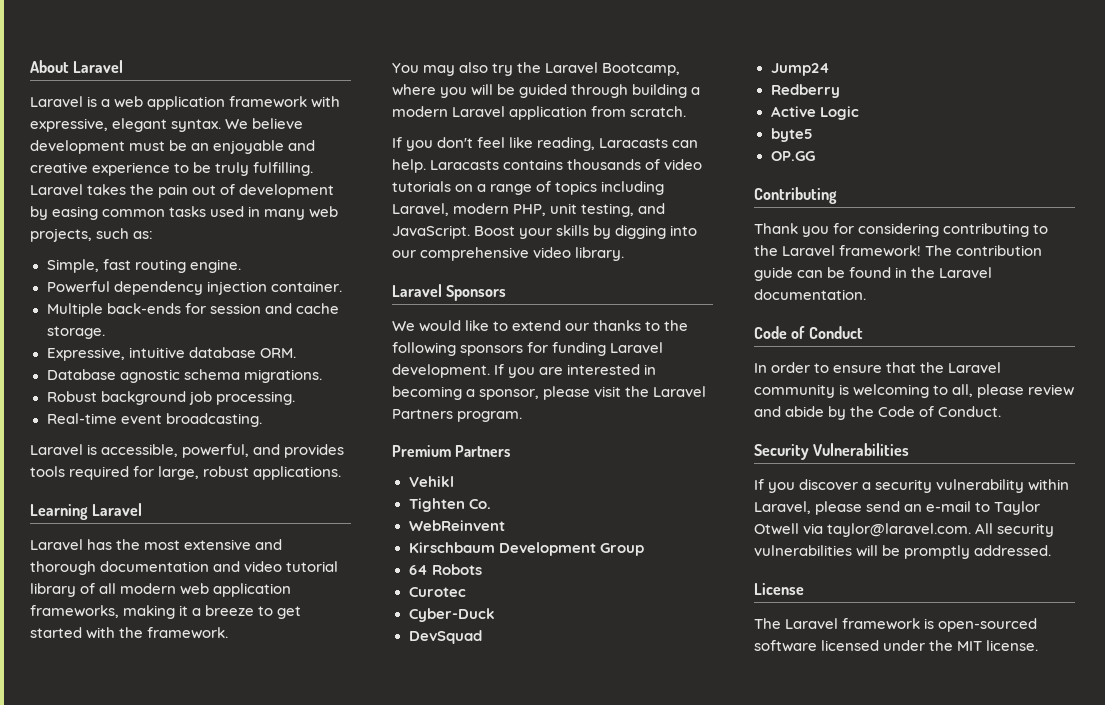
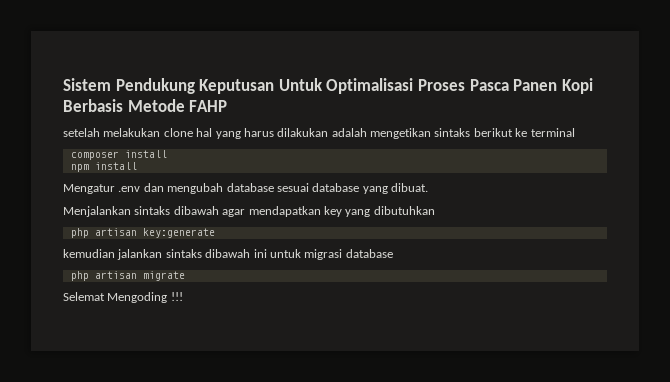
- About Laravel
- Laravel is a web application framework with expressive, elegant syntax. We believe development must be an enjoyable and creative experience to be truly fulfilling. Laravel takes the pain out of development by easing common tasks used in many web projects, such as:
- Simple, fast routing engine.
- Powerful dependency injection container.
- Multiple back-ends for session and cache storage.
- Expressive, intuitive database ORM.
- Database agnostic schema migrations.
- Robust background job processing.
- Real-time event broadcasting.
- Laravel is accessible, powerful, and provides tools required for large, robust applications.
- Learning Laravel
- Laravel has the most extensive and thorough documentation and video tutorial library of all modern web application frameworks, making it a breeze to get started with the framework.
- You may also try the Laravel Bootcamp, where you will be guided through building a modern Laravel application from scratch.
- If you don't feel like reading, Laracasts can help. Laracasts contains thousands of video tutorials on a range of topics including Laravel, modern PHP, unit testing, and JavaScript. Boost your skills by digging into our comprehensive video library.
- Laravel Sponsors
- We would like to extend our thanks to the following sponsors for funding Laravel development. If you are interested in becoming a sponsor, please visit the Laravel Partners program.
- Premium Partners
- Vehikl
- Tighten Co.
- WebReinvent
- Kirschbaum Development Group
- 64 Robots
- Curotec
- Cyber-Duck
- DevSquad
- Jump24
- Redberry
- Active Logic
- byte5
- OP.GG
- Contributing
- Thank you for considering contributing to the Laravel framework! The contribution guide can be found in the Laravel documentation.
- Code of Conduct
- In order to ensure that the Laravel community is welcoming to all, please review and abide by the Code of Conduct.
- Security Vulnerabilities
- If you discover a security vulnerability within Laravel, please send an e-mail to Taylor Otwell via taylor@laravel.com. All security vulnerabilities will be promptly addressed.
- License
- The Laravel framework is open-sourced software licensed under the MIT license.
+ Sistem Pendukung Keputusan Untuk Optimalisasi Proses Pasca Panen Kopi Berbasis Metode FAHP
+ setelah melakukan clone hal yang harus dilakukan adalah mengetikan sintaks berikut ke terminal
+ composer install
+ npm install
+ Mengatur .env dan mengubah database sesuai database yang dibuat.
+ Menjalankan sintaks dibawah agar mendapatkan key yang dibutuhkan
+ php artisan key:generate
+ kemudian jalankan sintaks dibawah ini untuk migrasi database
+ php artisan migrate
+ Selemat Mengoding !!!

